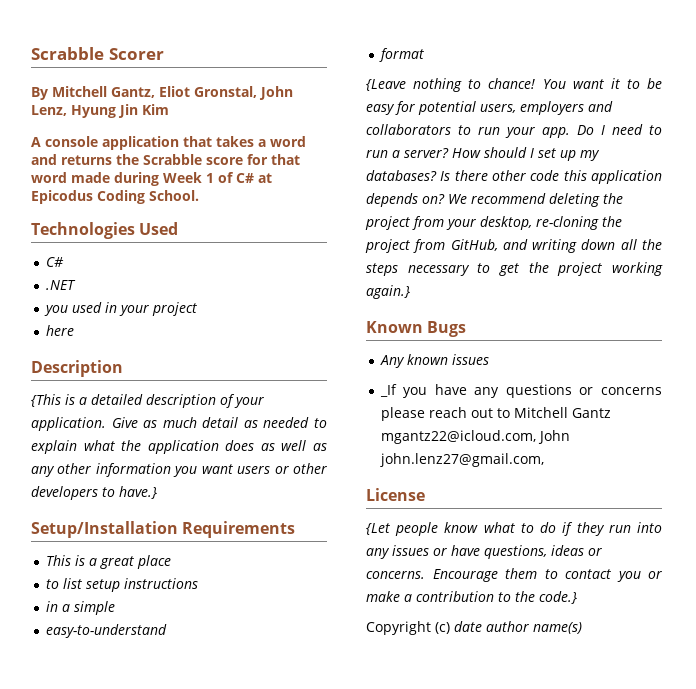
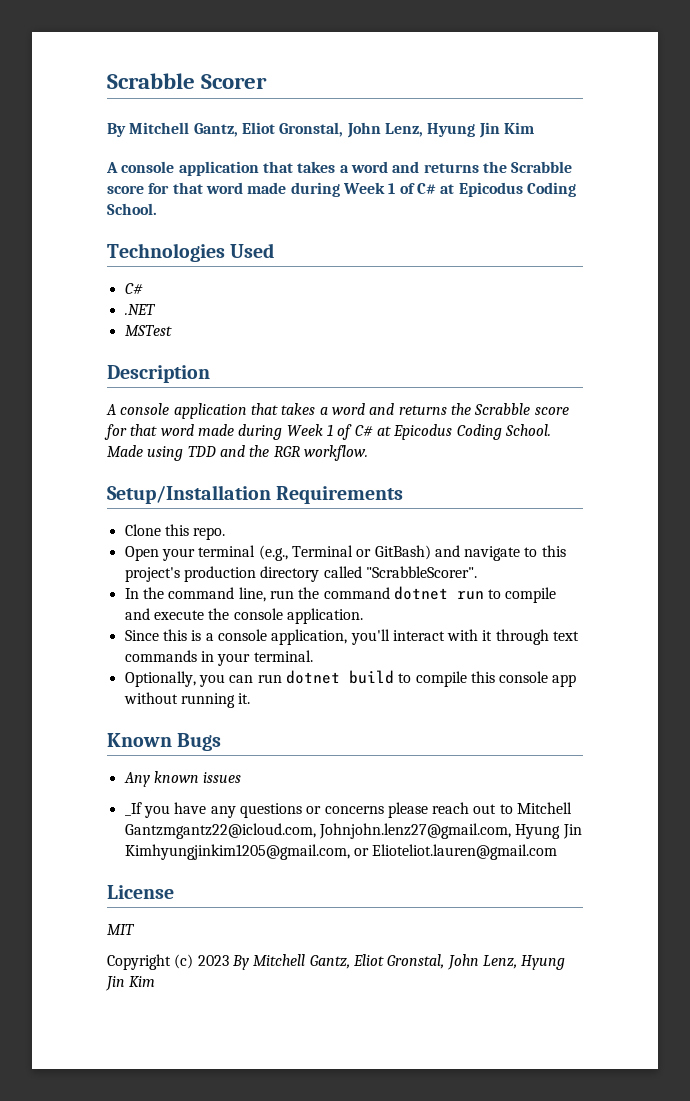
- you used in your project
- here
+ MSTest
  Description
- {This is a detailed description of your application. Give as much detail as needed to explain what the application does as well as any other information you want users or other developers to have.}
+ A console application that takes a word and returns the Scrabble score for that word made during Week 1 of C# at Epicodus Coding School. Made using TDD and the RGR workflow.
  Setup/Installation Requirements
- This is a great place
- to list setup instructions
- in a simple
- easy-to-understand
- format
- {Leave nothing to chance! You want it to be easy for potential users, employers and collaborators to run your app. Do I need to run a server? How should I set up my databases? Is there other code this application depends on? We recommend deleting the project from your desktop, re-cloning the project from GitHub, and writing down all the steps necessary to get the project working again.}
+ Clone this repo.
+ Open your terminal (e.g., Terminal or GitBash) and navigate to this project's production directory called "ScrabbleScorer".
+ In the command line, run the command dotnet run to compile and execute the console application.
+ Since this is a console application, you'll interact with it through text commands in your terminal.
+ Optionally, you can run dotnet build to compile this console app without running it.
- _If you have any questions or concerns please reach out to Mitchell Gantz mgantz22@icloud.com, John john.lenz27@gmail.com,
+ _If you have any questions or concerns please reach out to Mitchell Gantzmgantz22@icloud.com, Johnjohn.lenz27@gmail.com, Hyung Jin Kimhyungjinkim1205@gmail.com, or Elioteliot.lauren@gmail.com
  License
- {Let people know what to do if they run into any issues or have questions, ideas or concerns. Encourage them to contact you or make a contribution to the code.}
- Copyright (c) date author name(s)
+ MIT
+ Copyright (c) 2023 By Mitchell Gantz, Eliot Gronstal, John Lenz, Hyung Jin Kim

